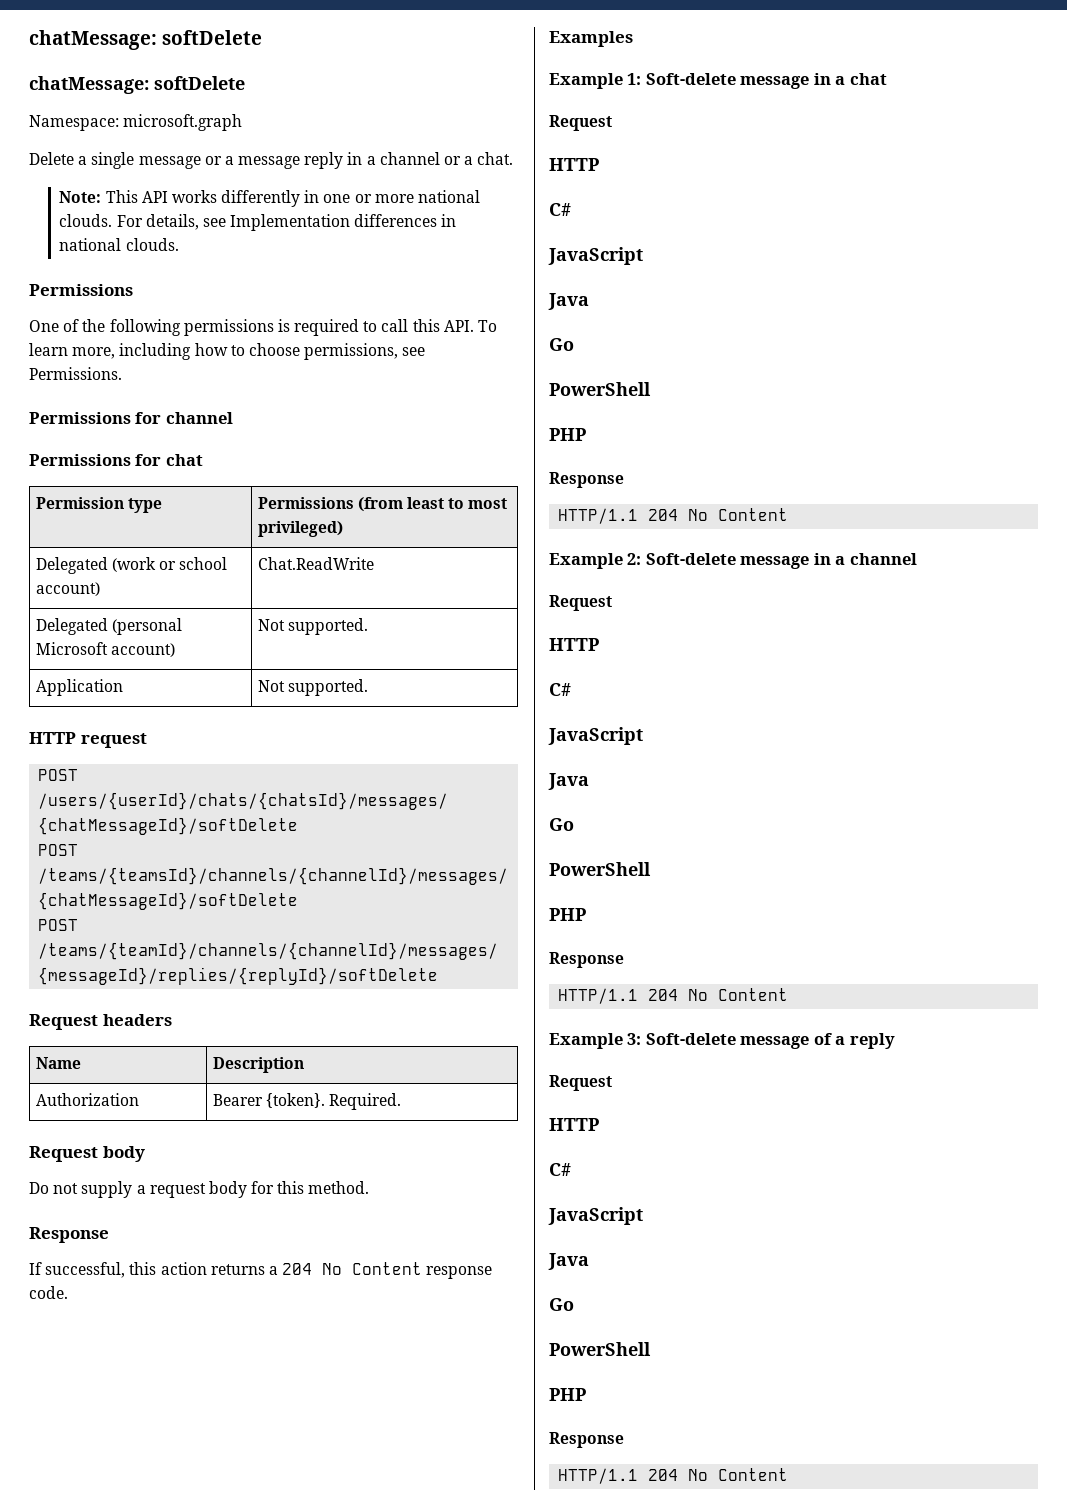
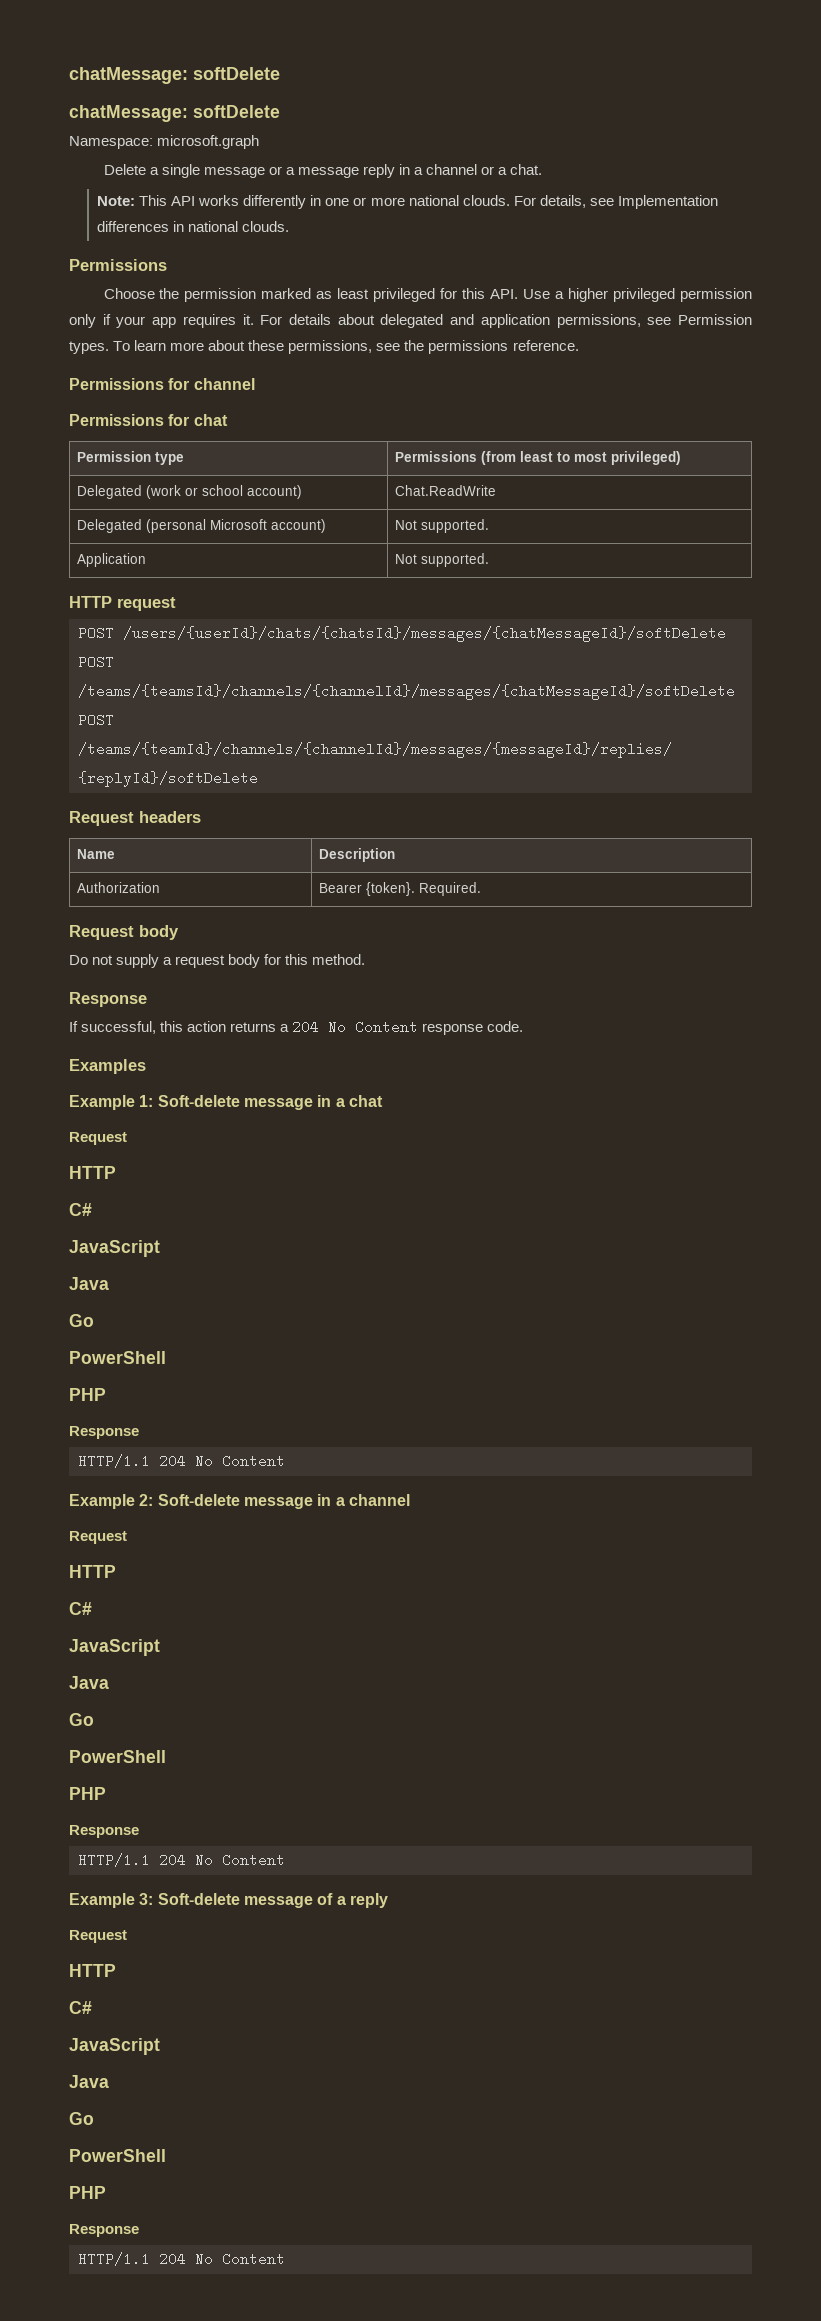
- One of the following permissions is required to call this API. To learn more, including how to choose permissions, see Permissions.
+ Choose the permission marked as least privileged for this API. Use a higher privileged permission only if your app requires it. For details about delegated and application permissions, see Permission types. To learn more about these permissions, see the permissions reference.

